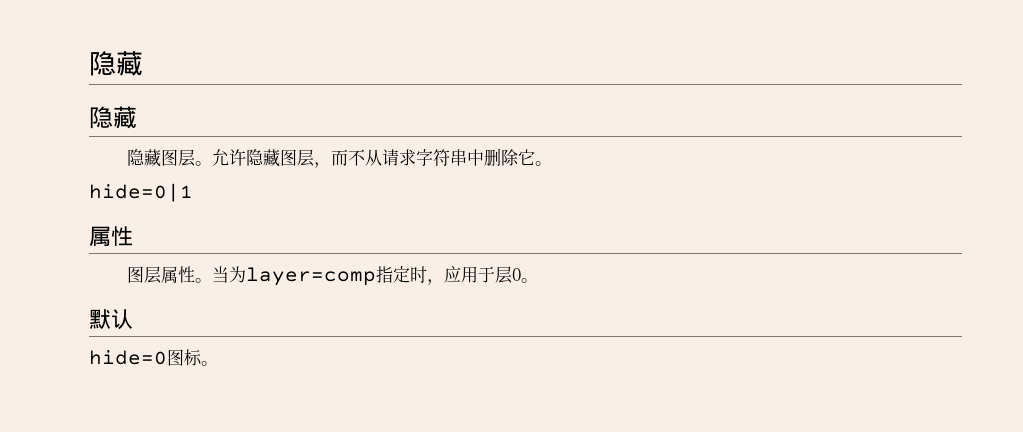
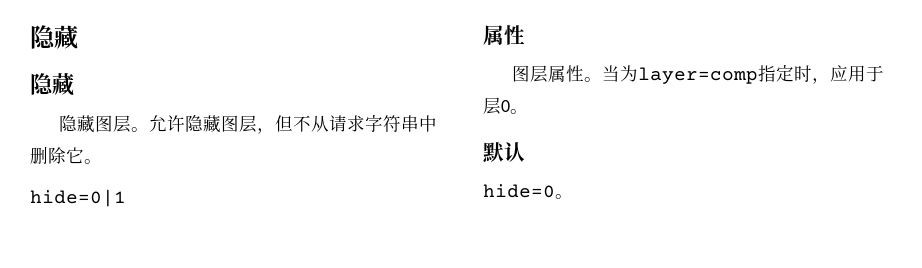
- 允许隐藏图层，而不从请求字符串中删除它。
+ 允许隐藏图层，但不从请求字符串中删除它。
- hide=0图标。
+ hide=0。

